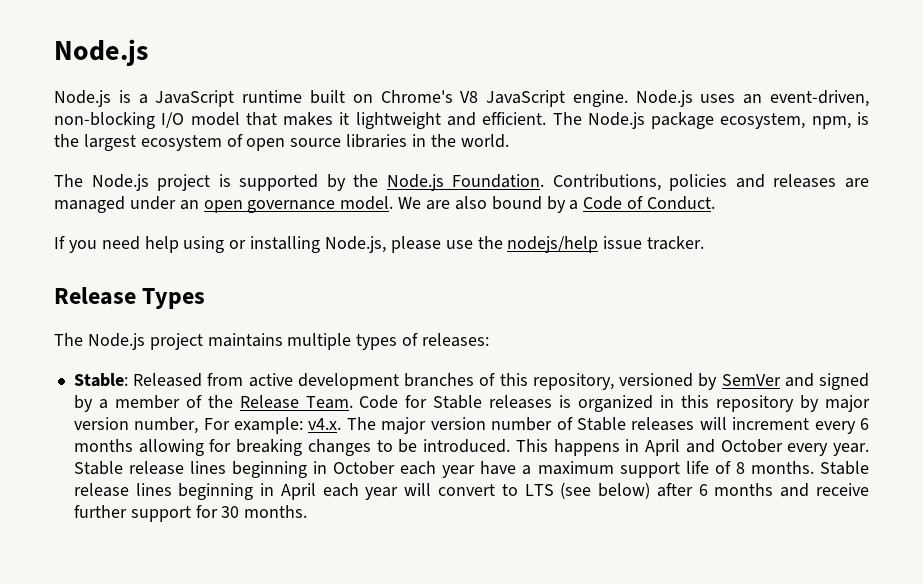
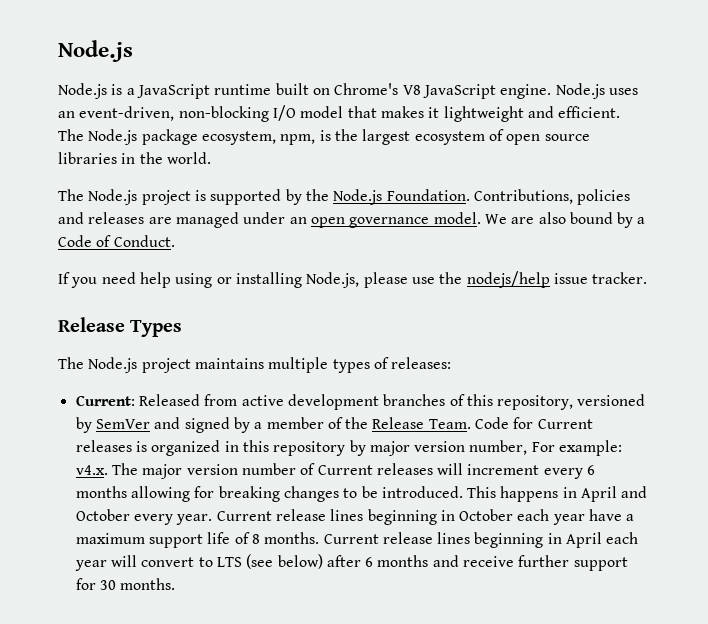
- Stable: Released from active development branches of this repository, versioned by SemVer and signed by a member of the Release Team.
+ Current: Released from active development branches of this repository, versioned by SemVer and signed by a member of the Release Team.
- Code for Stable releases is organized in this repository by major version number, For example: v4.x. The major version number of Stable releases will increment every 6 months allowing for breaking changes to be introduced.
+ Code for Current releases is organized in this repository by major version number, For example: v4.x. The major version number of Current releases will increment every 6 months allowing for breaking changes to be introduced.
- Stable release lines beginning in October each year have a maximum support life of 8 months.
+ Current release lines beginning in October each year have a maximum support life of 8 months.
- Stable release lines beginning in April each year will convert to LTS (see below) after 6 months and receive further support for 30 months.
+ Current release lines beginning in April each year will convert to LTS (see below) after 6 months and receive further support for 30 months.

